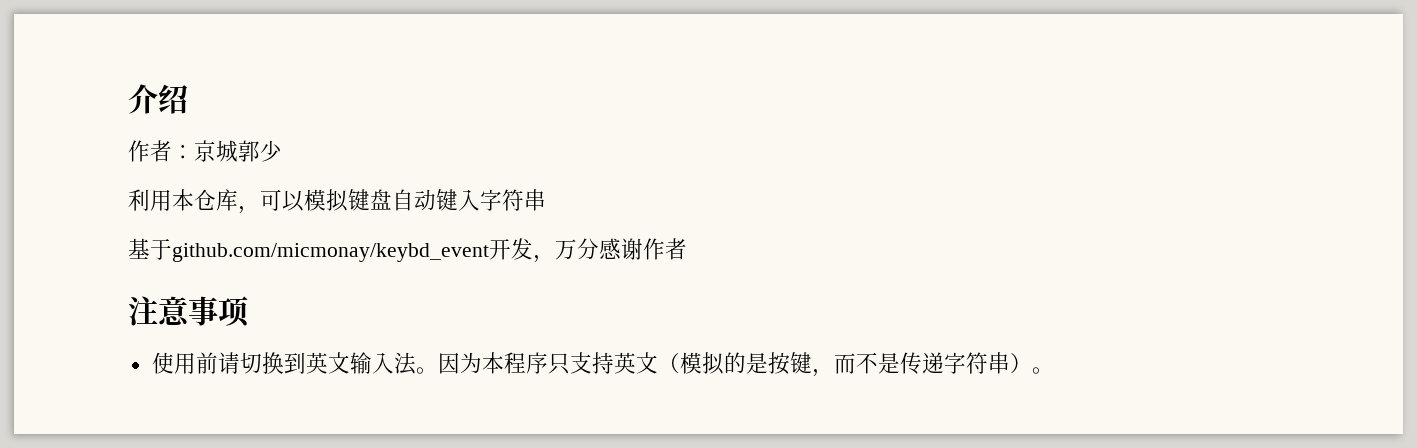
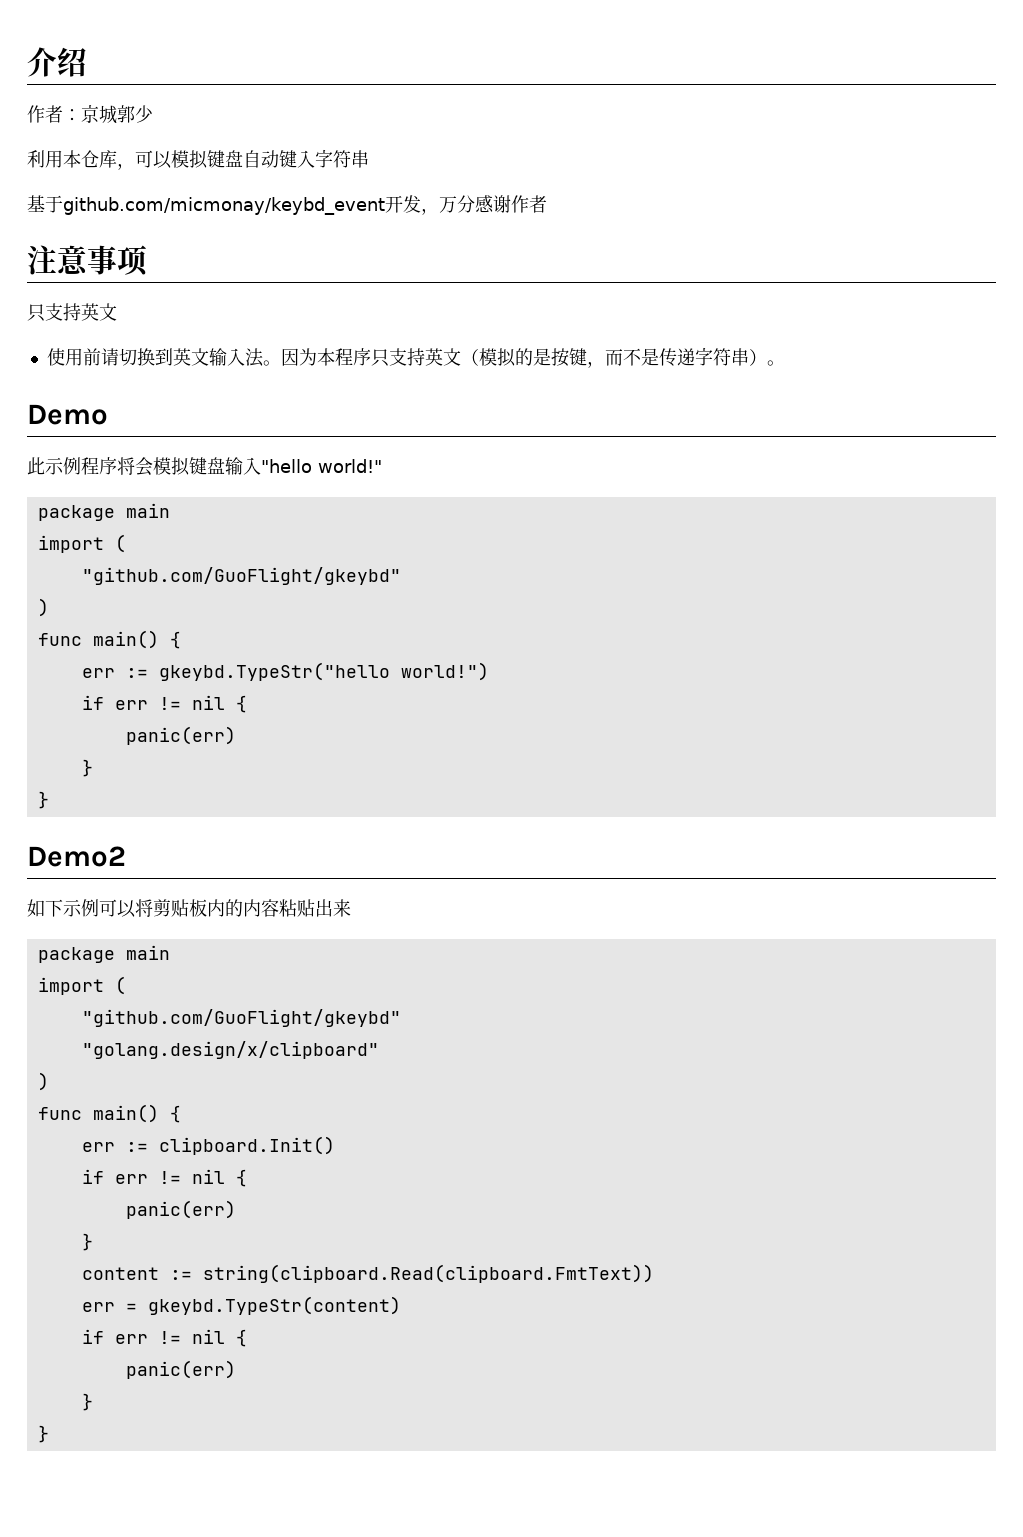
  注意事项
+ 只支持英文
+ Demo
+ 此示例程序将会模拟键盘输入"hello world!"
+ package main
+ import (
+ "github.com/GuoFlight/gkeybd"
+ )
+ func main() {
+ err := gkeybd.TypeStr("hello world!")
+ if err != nil {
+ panic(err)
+ }
+ }
+ Demo2
+ 如下示例可以将剪贴板内的内容粘贴出来
+ package main
+ import (
+ "github.com/GuoFlight/gkeybd"
+ "golang.design/x/clipboard"
+ )
+ func main() {
+ err := clipboard.Init()
+ if err != nil {
+ panic(err)
+ }
+ content := string(clipboard.Read(clipboard.FmtText))
+ err = gkeybd.TypeStr(content)
+ if err != nil {
+ panic(err)
+ }
+ }

